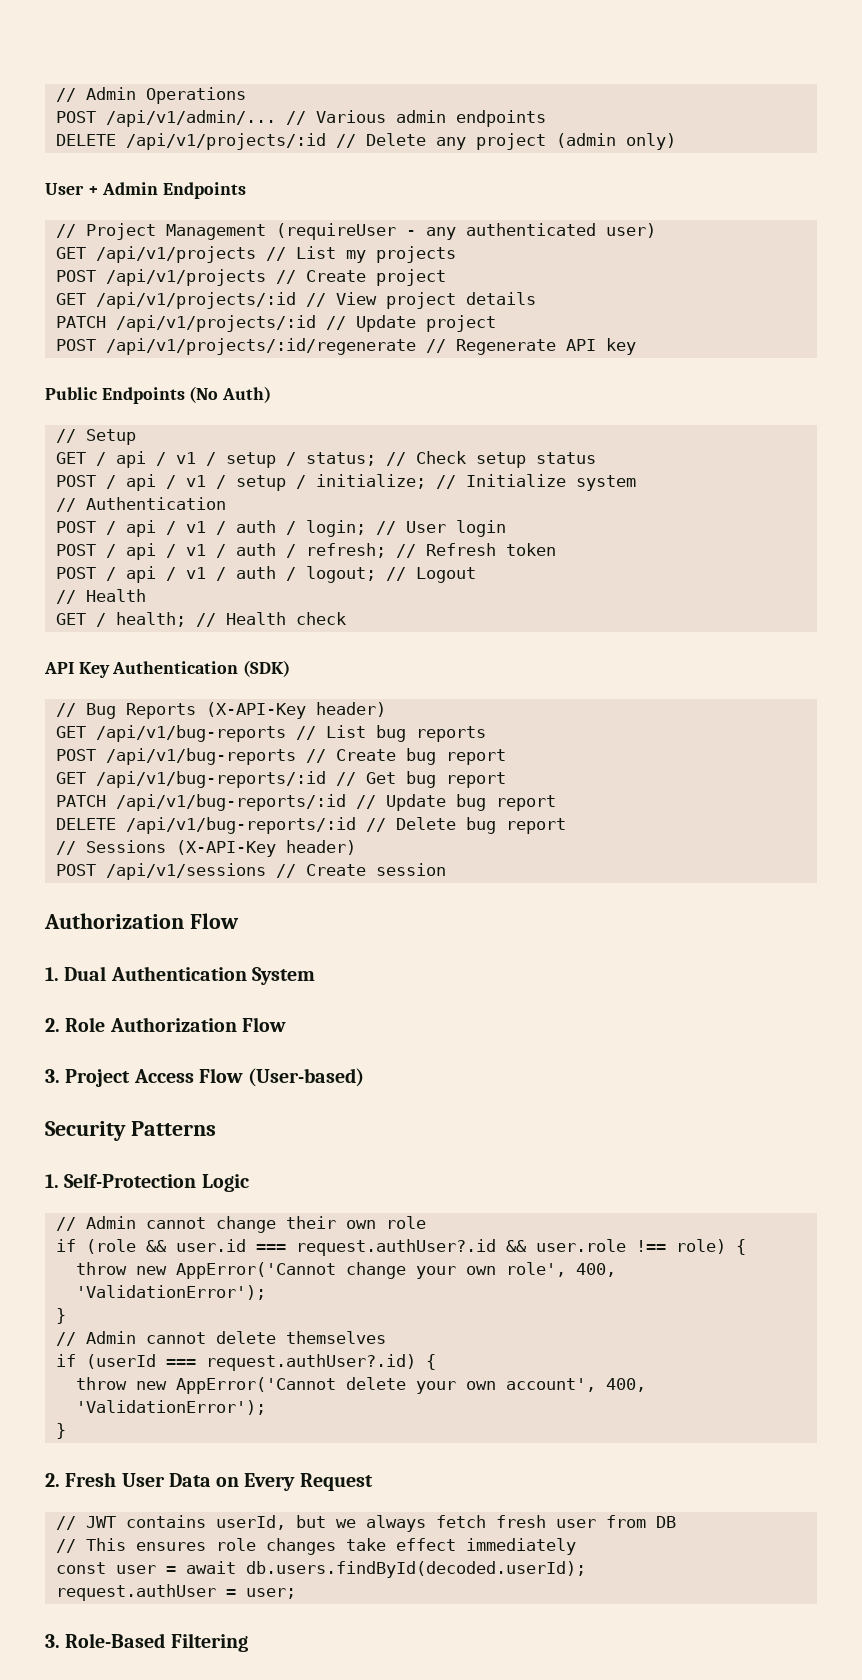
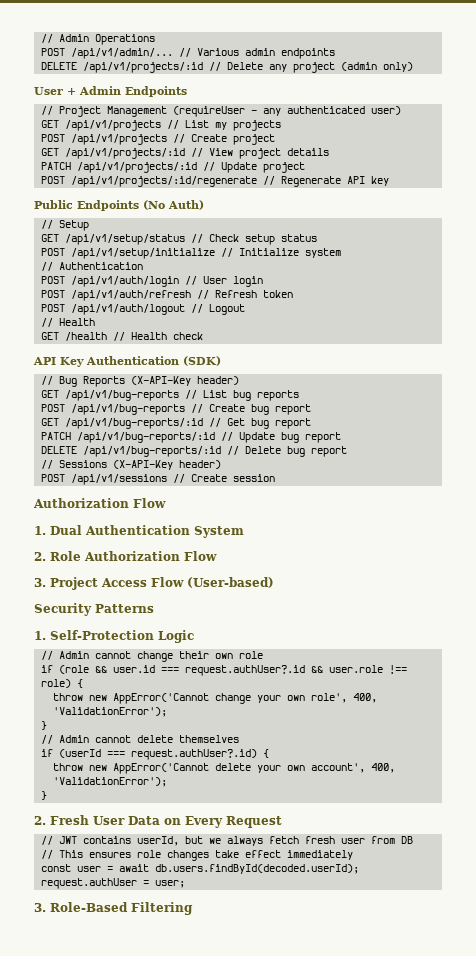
- GET / api / v1 / setup / status; // Check setup status
+ GET /api/v1/setup/status // Check setup status
- POST / api / v1 / setup / initialize; // Initialize system
+ POST /api/v1/setup/initialize // Initialize system
- POST / api / v1 / auth / login; // User login
- POST / api / v1 / auth / refresh; // Refresh token
- POST / api / v1 / auth / logout; // Logout
+ POST /api/v1/auth/login // User login
+ POST /api/v1/auth/refresh // Refresh token
+ POST /api/v1/auth/logout // Logout
- GET / health; // Health check
+ GET /health // Health check

